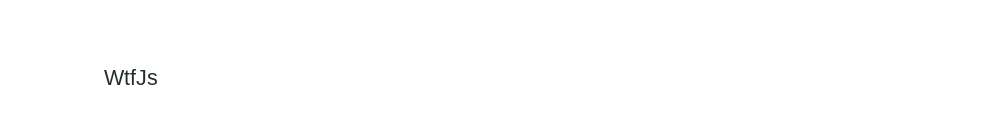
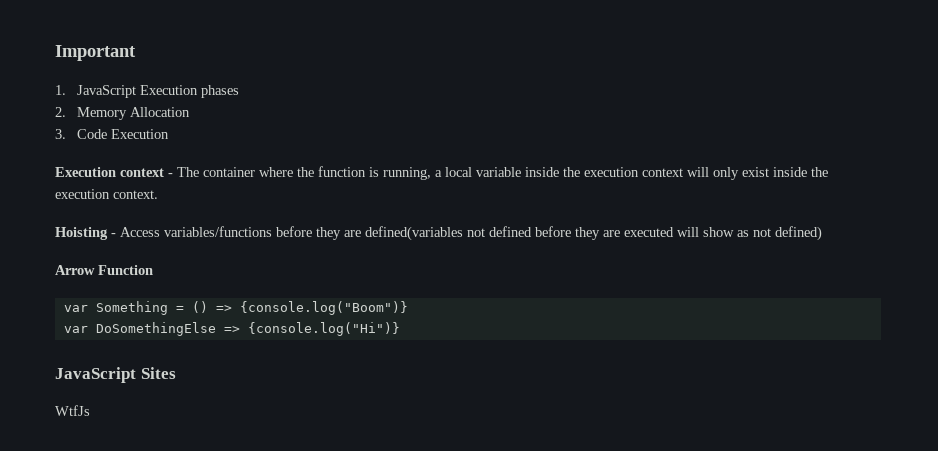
+ Important
+ 1. JavaScript Execution phases
+ 2. Memory Allocation
+ 3. Code Execution
+ Execution context - The container where the function is running, a local variable inside the execution context will only exist inside the execution context.
+ Hoisting - Access variables/functions before they are defined(variables not defined before they are executed will show as not defined)
+ Arrow Function
+ var Something = () => {console.log("Boom")}
+ var DoSomethingElse => {console.log("Hi")}
+ JavaScript Sites

